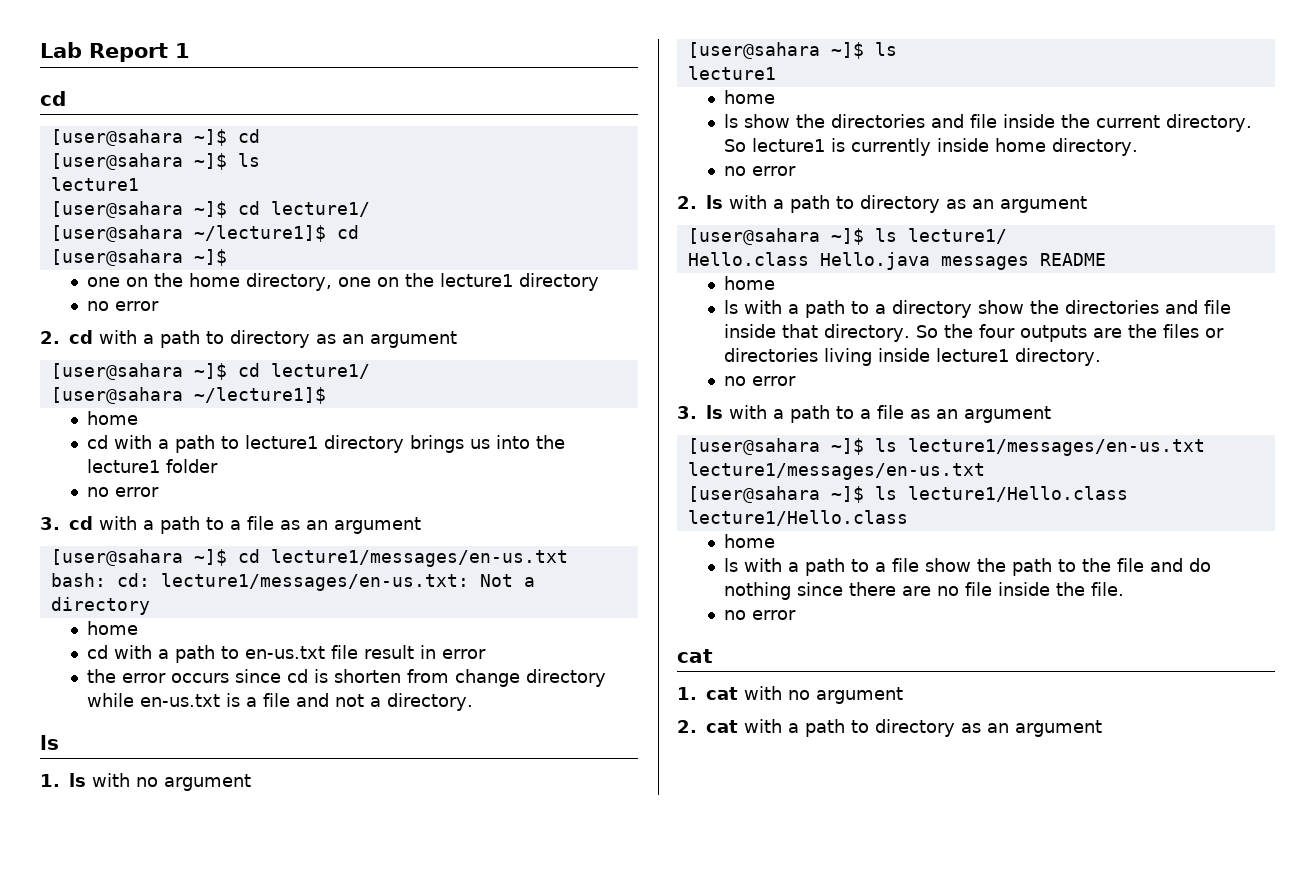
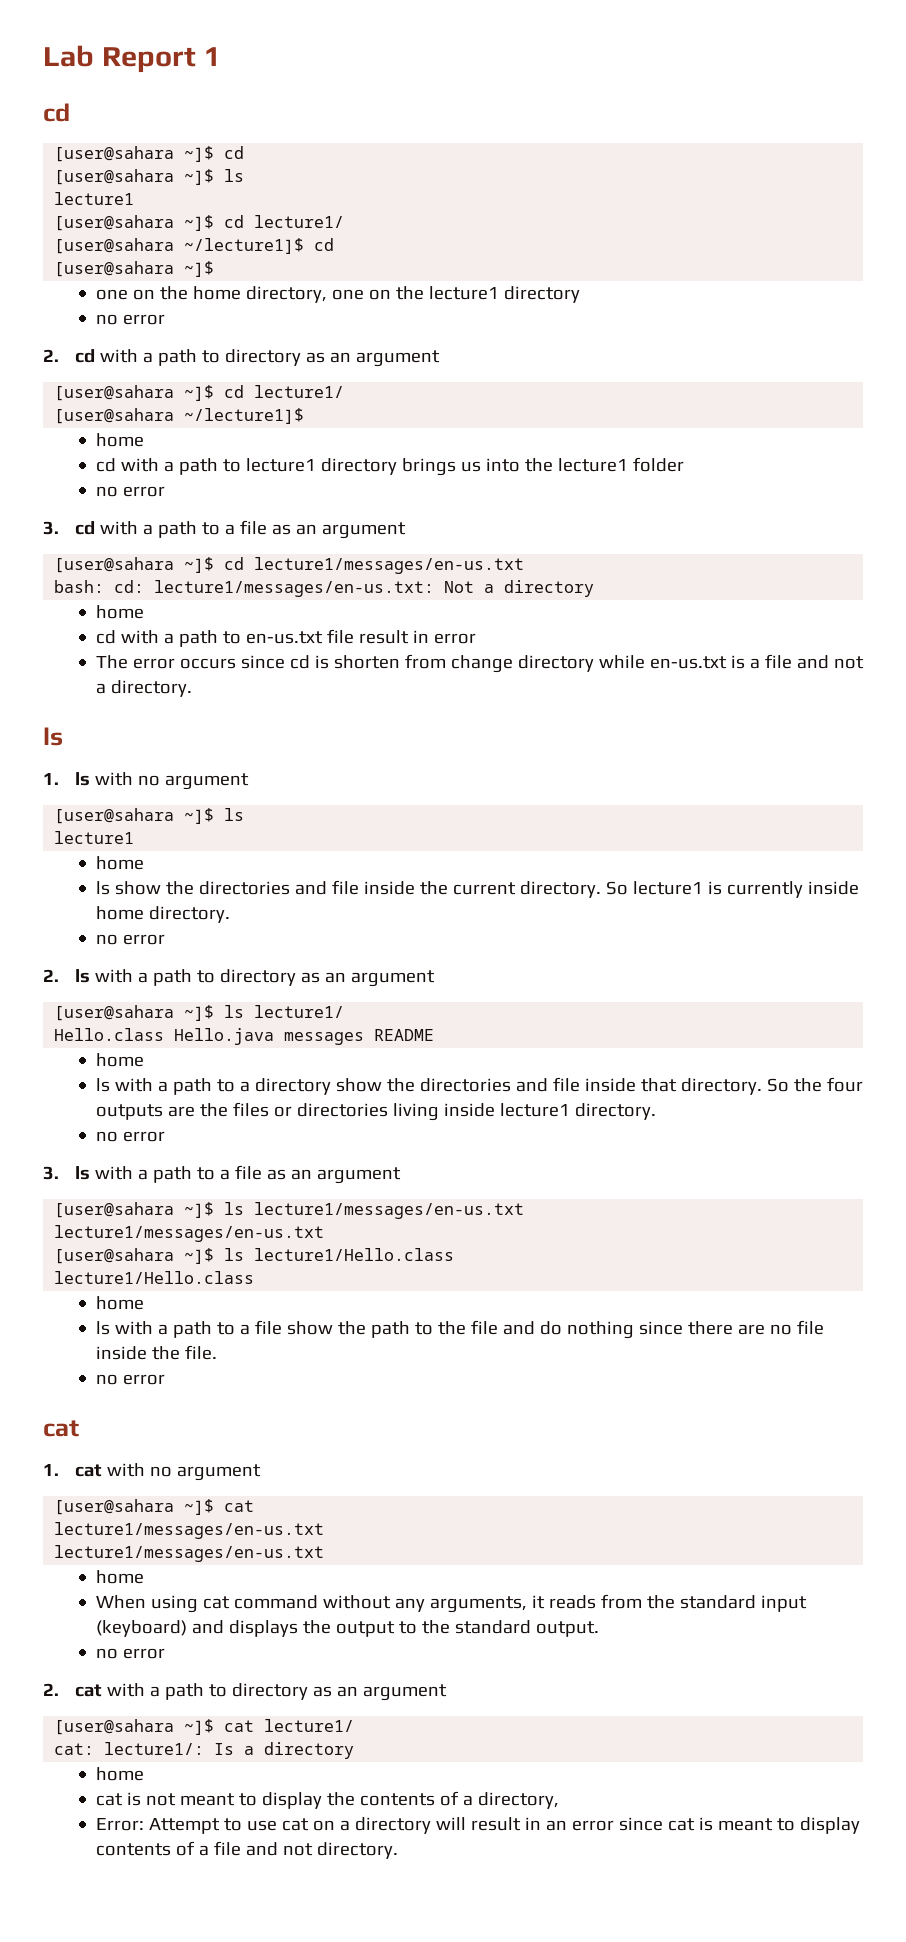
- the error occurs since cd is shorten from change directory while en-us.txt is a file and not a directory.
+ The error occurs since cd is shorten from change directory while en-us.txt is a file and not a directory.
  1. cat with no argument
+ [user@sahara ~]$ cat
+ lecture1/messages/en-us.txt
+ lecture1/messages/en-us.txt
+ home
+ When using cat command without any arguments, it reads from the standard input (keyboard) and displays the output to the standard output.
+ no error
+ [user@sahara ~]$ cat lecture1/
+ cat: lecture1/: Is a directory
+ home
+ cat is not meant to display the contents of a directory,
+ Error: Attempt to use cat on a directory will result in an error since cat is meant to display contents of a file and not directory.

